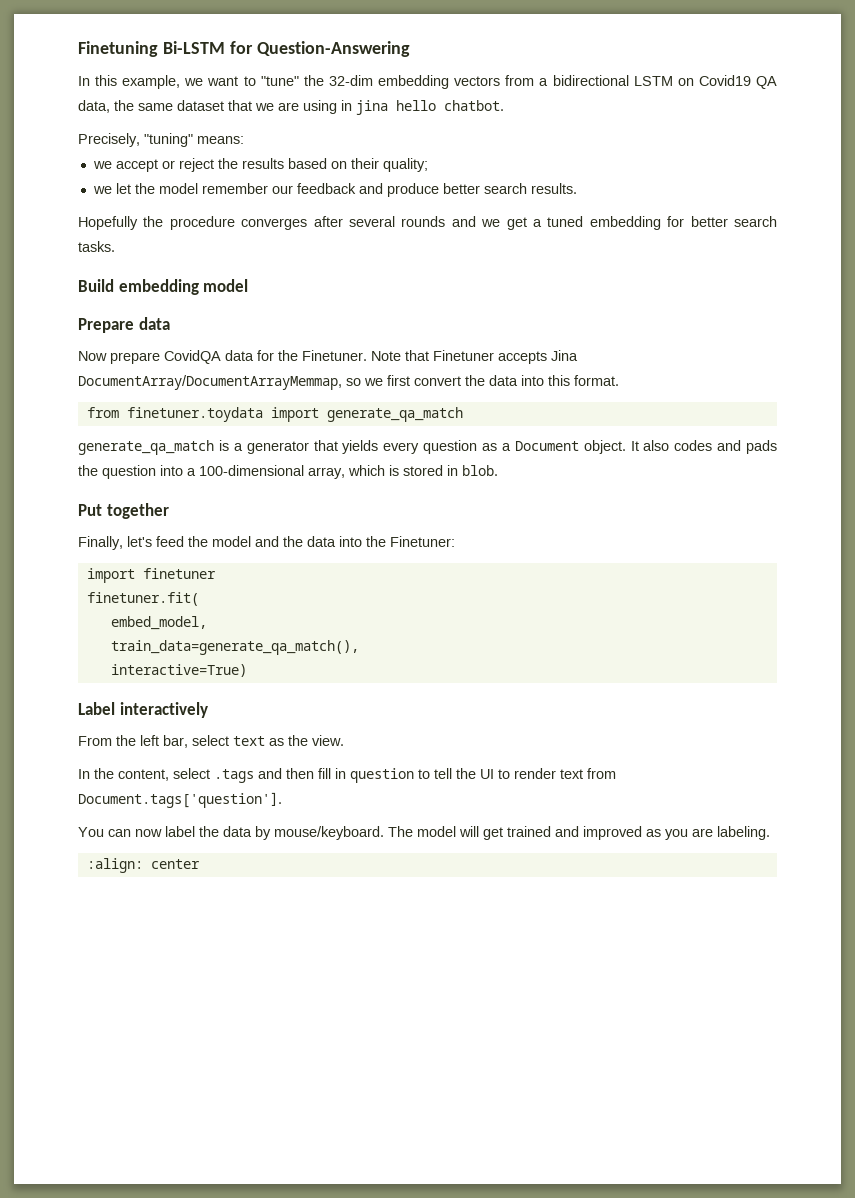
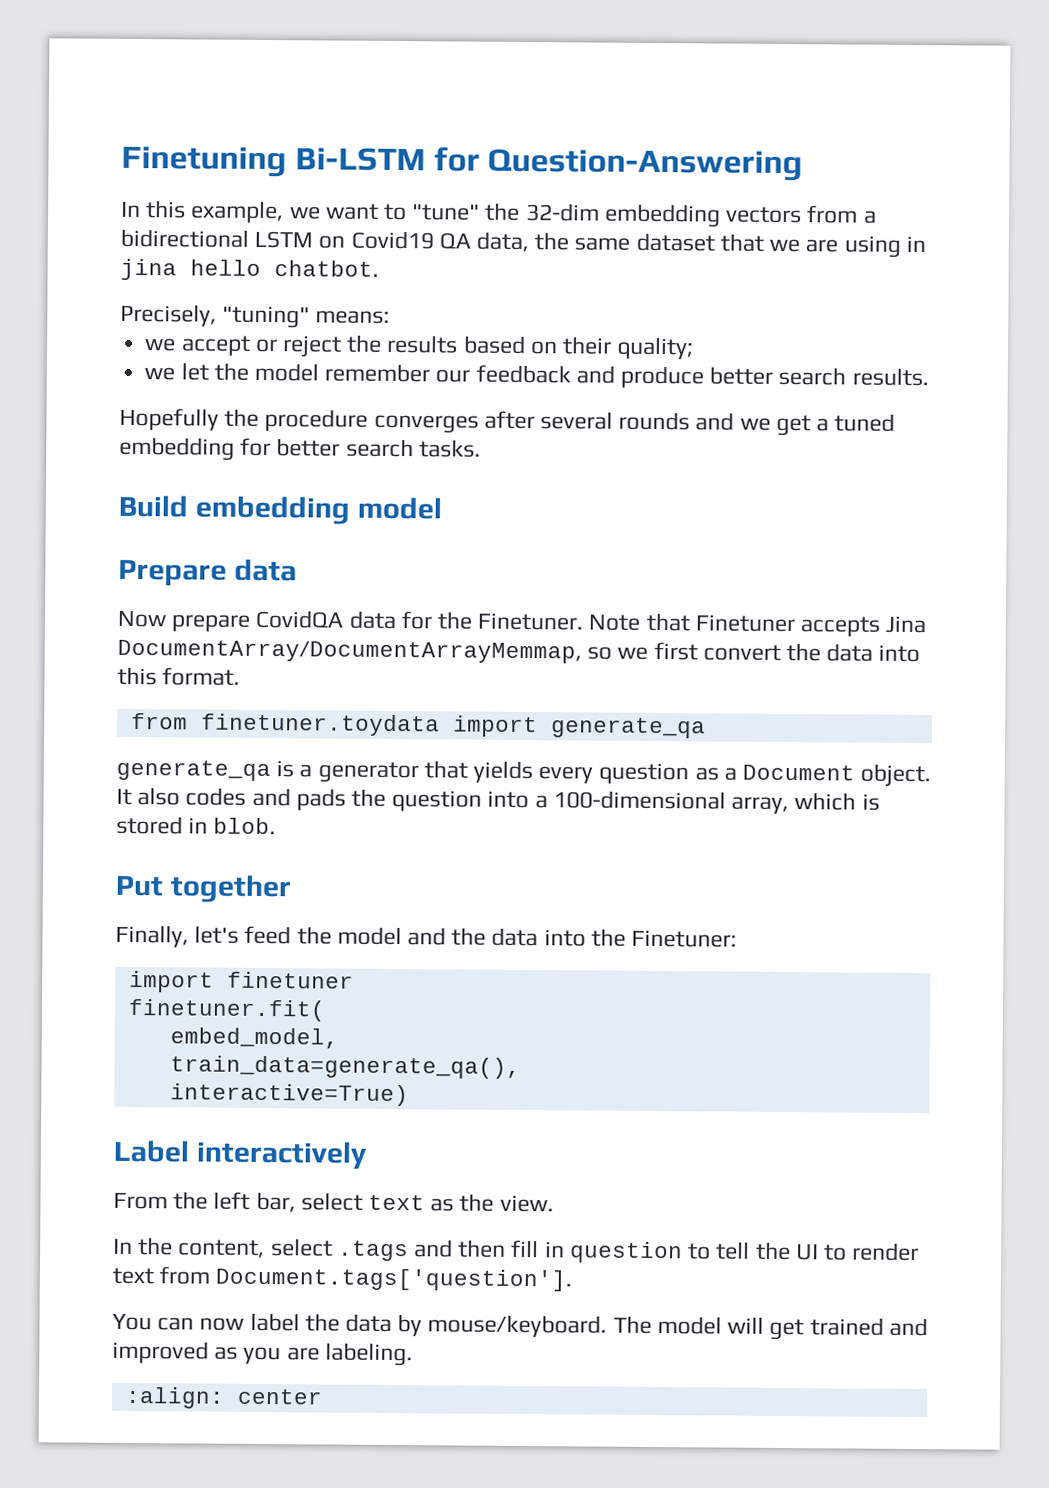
- from finetuner.toydata import generate_qa_match
- generate_qa_match is a generator that yields every question as a Document object.
+ from finetuner.toydata import generate_qa
+ generate_qa is a generator that yields every question as a Document object.
- train_data=generate_qa_match(),
+ train_data=generate_qa(),

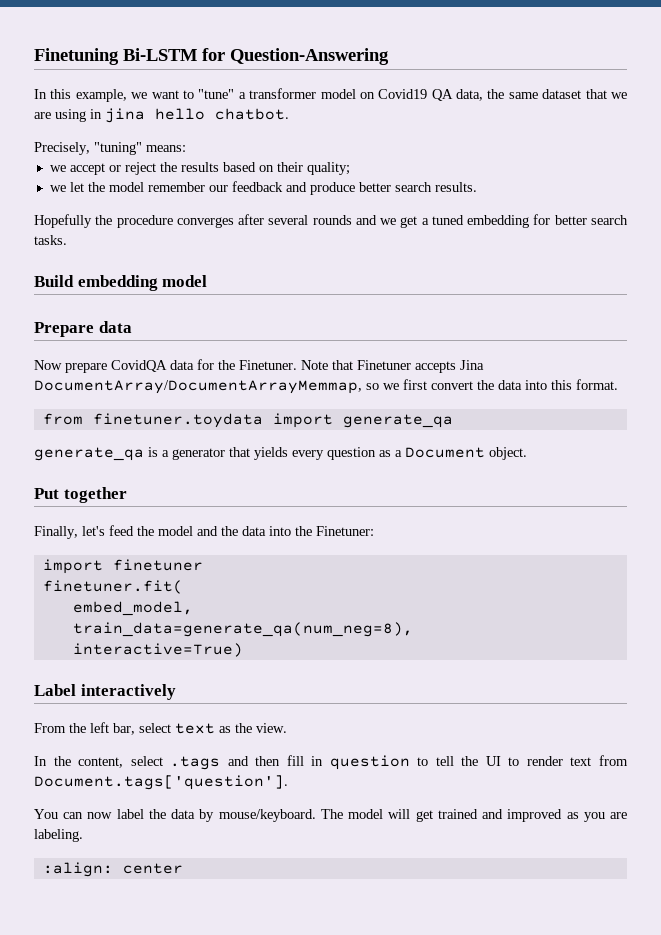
- In this example, we want to "tune" the 32-dim embedding vectors from a bidirectional LSTM on Covid19 QA data, the same dataset that we are using in jina hello chatbot.
+ In this example, we want to "tune" a transformer model on Covid19 QA data, the same dataset that we are using in jina hello chatbot.
- It also codes and pads the question into a 100-dimensional array, which is stored in blob.
- train_data=generate_qa(),
+ train_data=generate_qa(num_neg=8),

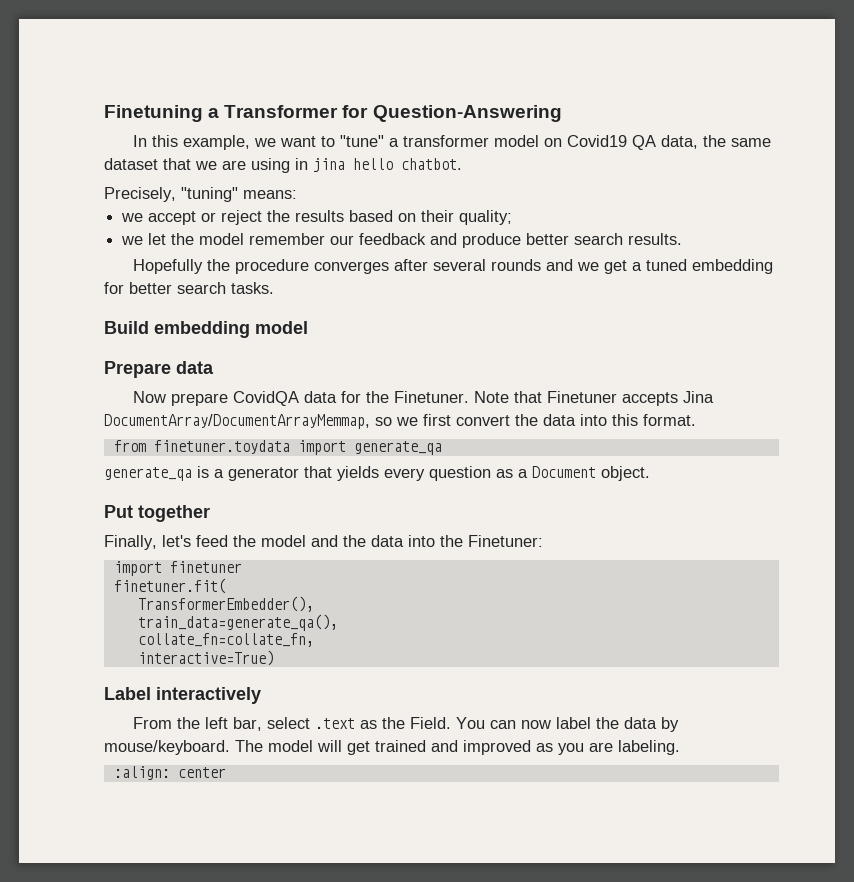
- Finetuning Bi-LSTM for Question-Answering
+ Finetuning a Transformer for Question-Answering
- embed_model,
- train_data=generate_qa(num_neg=8),
+ TransformerEmbedder(),
+ train_data=generate_qa(),
+ collate_fn=collate_fn,
- From the left bar, select text as the view.
- In the content, select .tags and then fill in question to tell the UI to render text from Document.tags['question'].
- You can now label the data by mouse/keyboard.
+ From the left bar, select .text as the Field. You can now label the data by mouse/keyboard.

